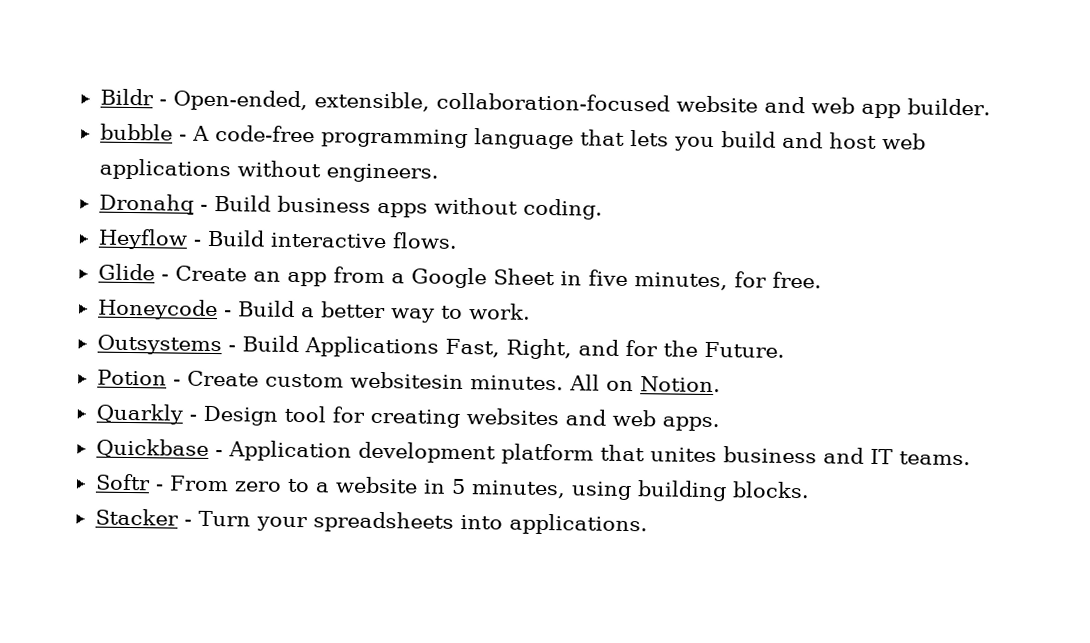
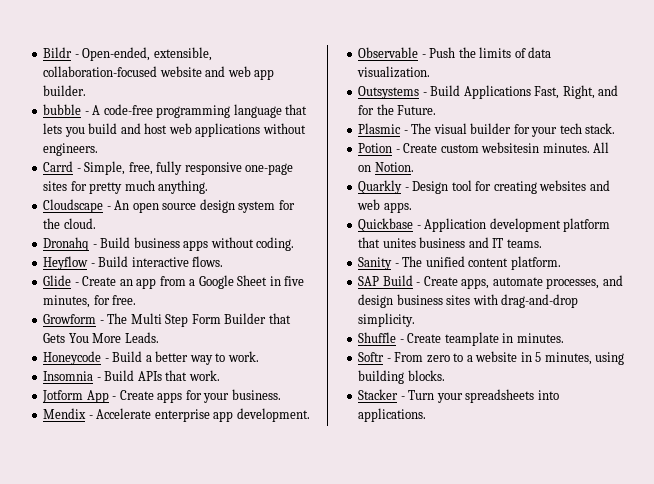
+ Carrd - Simple, free, fully responsive one-page sites for pretty much anything.
+ Cloudscape - An open source design system for the cloud.
+ Growform - The Multi Step Form Builder that Gets You More Leads.
+ Insomnia - Build APIs that work.
+ Jotform App - Create apps for your business.
+ Mendix - Accelerate enterprise app development.
+ Observable - Push the limits of data visualization.
+ Plasmic - The visual builder for your tech stack.
+ Sanity - The unified content platform.
+ SAP Build - Create apps, automate processes, and design business sites with drag-and-drop simplicity.
+ Shuffle - Create teamplate in minutes.

